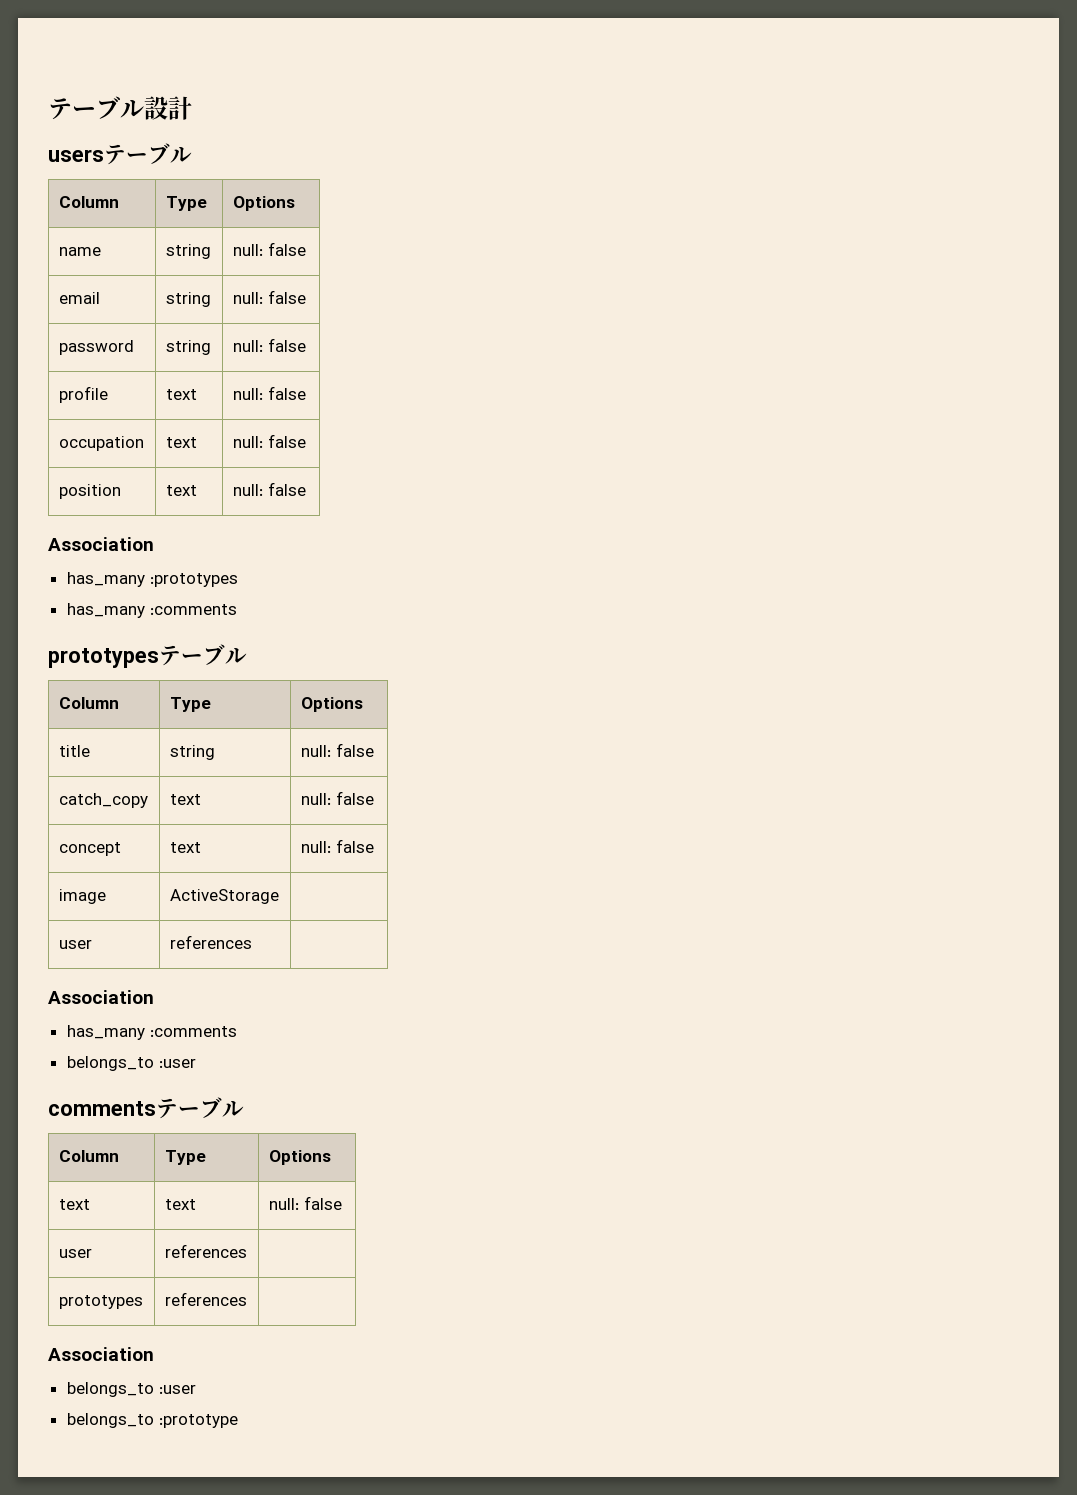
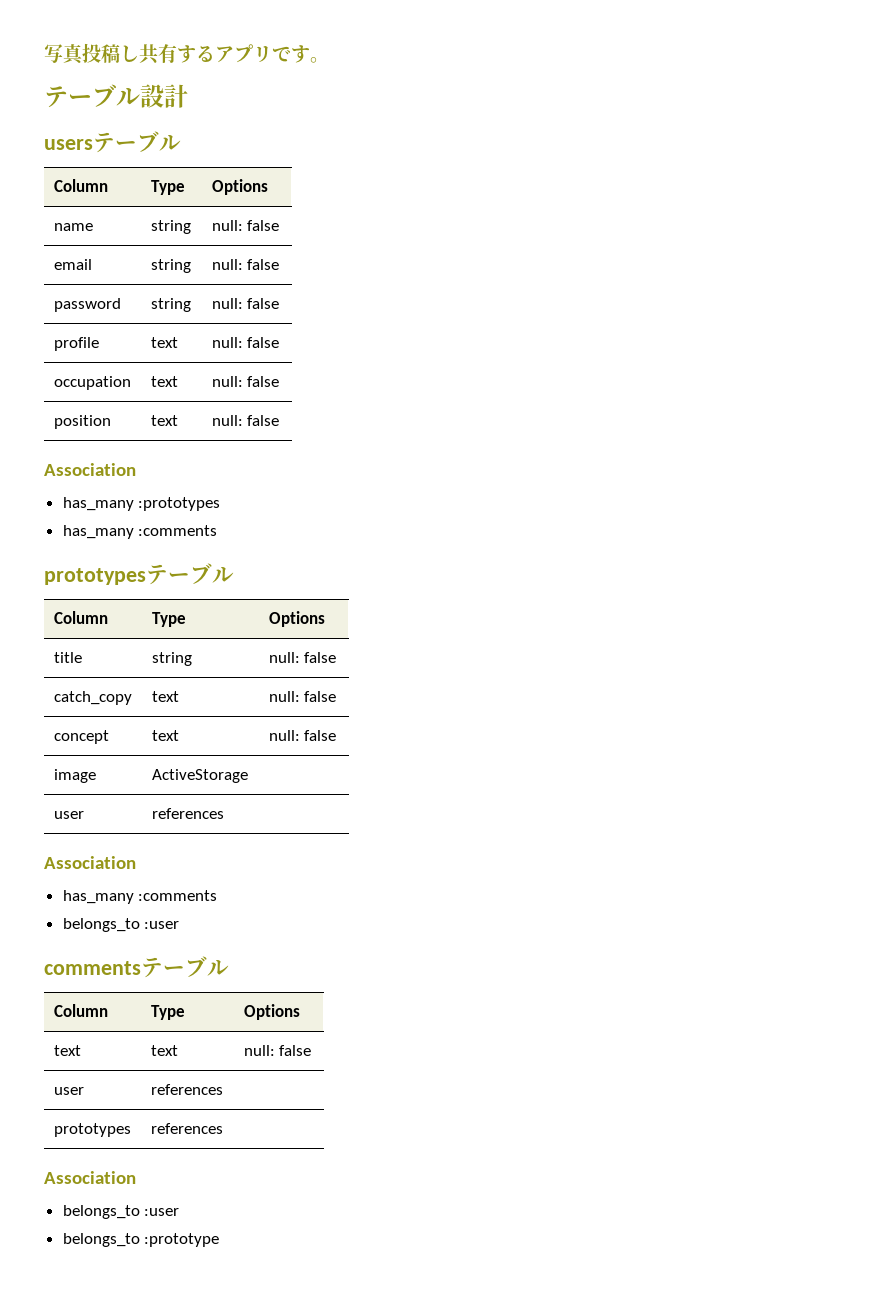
+ 写真投稿し共有するアプリです。

